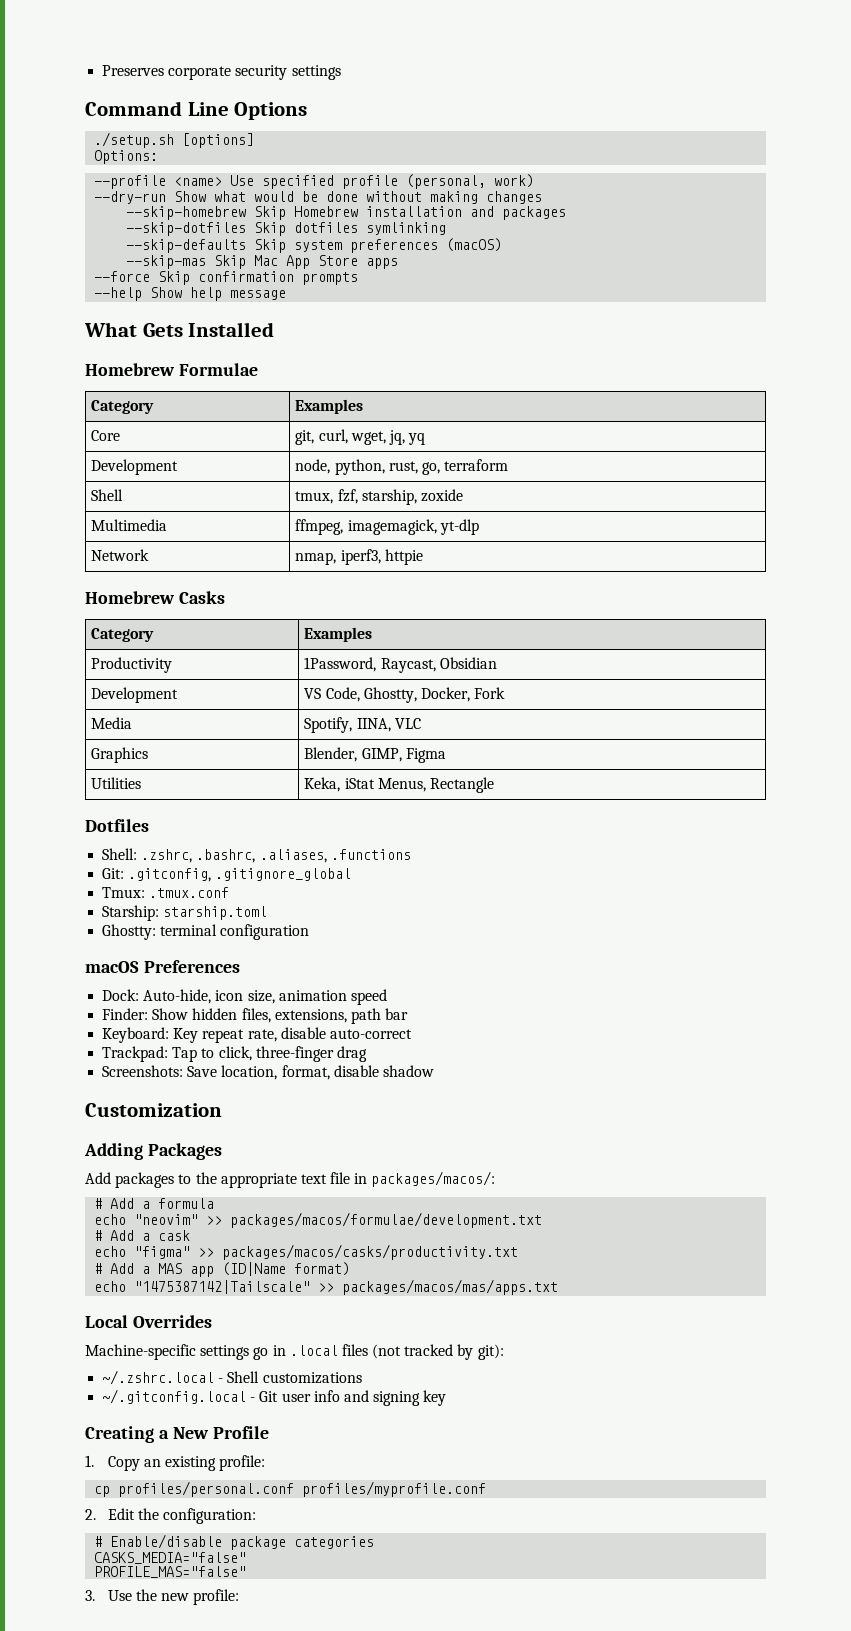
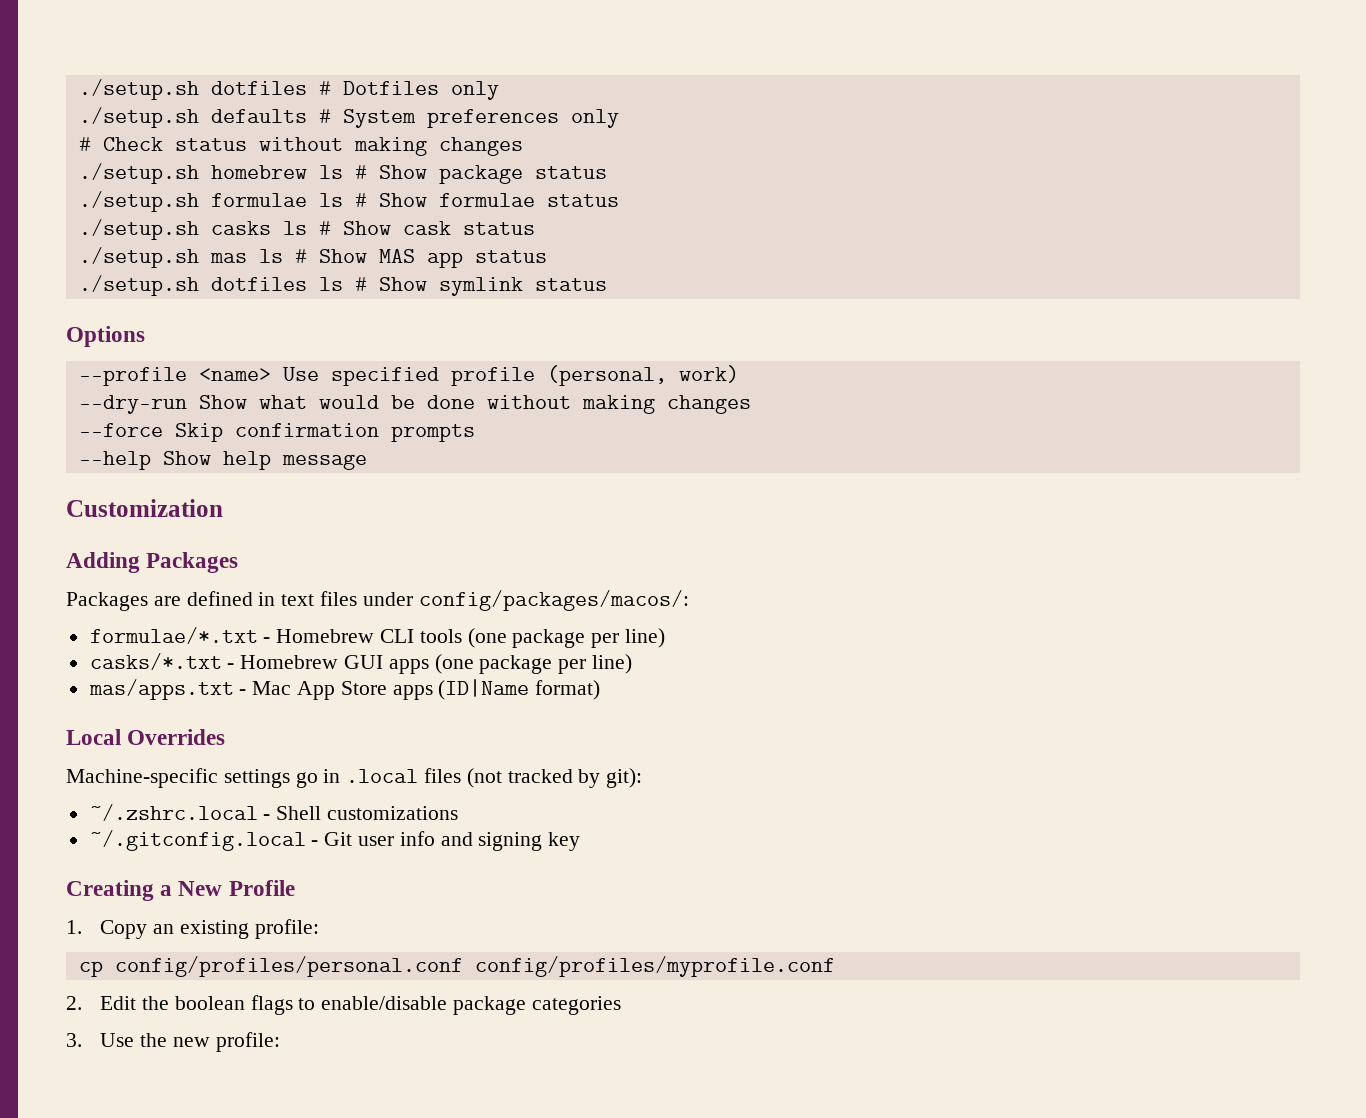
- Preserves corporate security settings
- Command Line Options
- ./setup.sh [options]
- Options:
+ ./setup.sh dotfiles # Dotfiles only
+ ./setup.sh defaults # System preferences only
+ # Check status without making changes
+ ./setup.sh homebrew ls # Show package status
+ ./setup.sh formulae ls # Show formulae status
+ ./setup.sh casks ls # Show cask status
+ ./setup.sh mas ls # Show MAS app status
+ ./setup.sh dotfiles ls # Show symlink status
+ Options
- --skip-homebrew Skip Homebrew installation and packages
- --skip-dotfiles Skip dotfiles symlinking
- --skip-defaults Skip system preferences (macOS)
- --skip-mas Skip Mac App Store apps
- What Gets Installed
- Homebrew Formulae
- Category | Examples
- Core | git, curl, wget, jq, yq
- Development | node, python, rust, go, terraform
- Shell | tmux, fzf, starship, zoxide
- Multimedia | ffmpeg, imagemagick, yt-dlp
- Network | nmap, iperf3, httpie
- Homebrew Casks
- Category | Examples
- Productivity | 1Password, Raycast, Obsidian
- Development | VS Code, Ghostty, Docker, Fork
- Media | Spotify, IINA, VLC
- Graphics | Blender, GIMP, Figma
- Utilities | Keka, iStat Menus, Rectangle
- Dotfiles
- Shell: .zshrc, .bashrc, .aliases, .functions
- Git: .gitconfig, .gitignore_global
- Tmux: .tmux.conf
- Starship: starship.toml
- Ghostty: terminal configuration
- macOS Preferences
- Dock: Auto-hide, icon size, animation speed
- Finder: Show hidden files, extensions, path bar
- Keyboard: Key repeat rate, disable auto-correct
- Trackpad: Tap to click, three-finger drag
- Screenshots: Save location, format, disable shadow
  Customization
  Adding Packages
- Add packages to the appropriate text file in packages/macos/:
- # Add a formula
- echo "neovim" >> packages/macos/formulae/development.txt
- # Add a cask
- echo "figma" >> packages/macos/casks/productivity.txt
- # Add a MAS app (ID|Name format)
- echo "1475387142|Tailscale" >> packages/macos/mas/apps.txt
+ Packages are defined in text files under config/packages/macos/:
+ formulae/*.txt - Homebrew CLI tools (one package per line)
+ casks/*.txt - Homebrew GUI apps (one package per line)
+ mas/apps.txt - Mac App Store apps (ID|Name format)
- cp profiles/personal.conf profiles/myprofile.conf
+ cp config/profiles/personal.conf config/profiles/myprofile.conf
- 2. Edit the configuration:
- # Enable/disable package categories
+ 2. Edit the boolean flags to enable/disable package categories
- CASKS_MEDIA="false"
- PROFILE_MAS="false"

